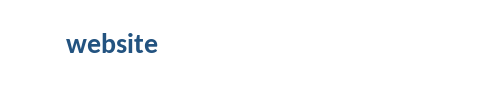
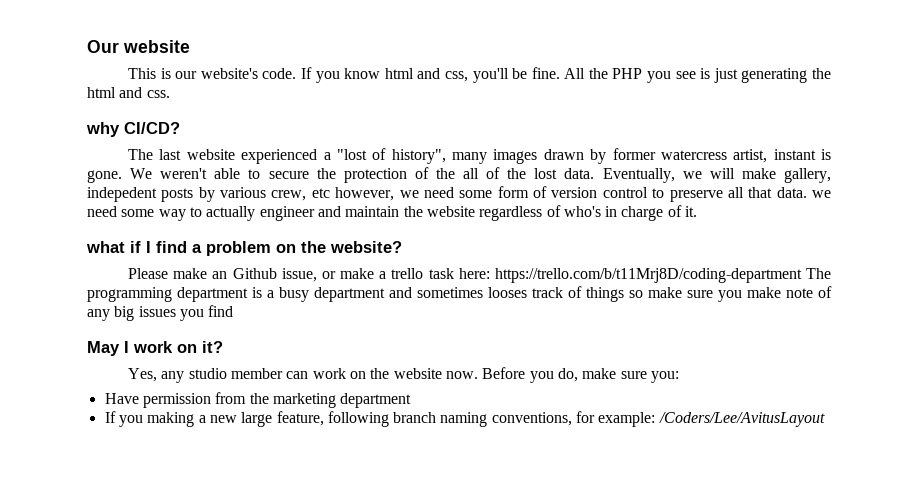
- website
+ Our website
+ This is our website's code. If you know html and css, you'll be fine. All the PHP you see is just generating the html and css.
+ why CI/CD?
+ The last website experienced a "lost of history", many images drawn by former watercress artist, instant is gone. We weren't able to secure the protection of the all of the lost data. Eventually, we will make gallery, indepedent posts by various crew, etc however, we need some form of version control to preserve all that data. we need some way to actually engineer and maintain the website regardless of who's in charge of it.
+ what if I find a problem on the website?
+ Please make an Github issue, or make a trello task here: https://trello.com/b/t11Mrj8D/coding-department The programming department is a busy department and sometimes looses track of things so make sure you make note of any big issues you find
+ May I work on it?
+ Yes, any studio member can work on the website now. Before you do, make sure you:
+ Have permission from the marketing department
+ If you making a new large feature, following branch naming conventions, for example: /Coders/Lee/AvitusLayout

